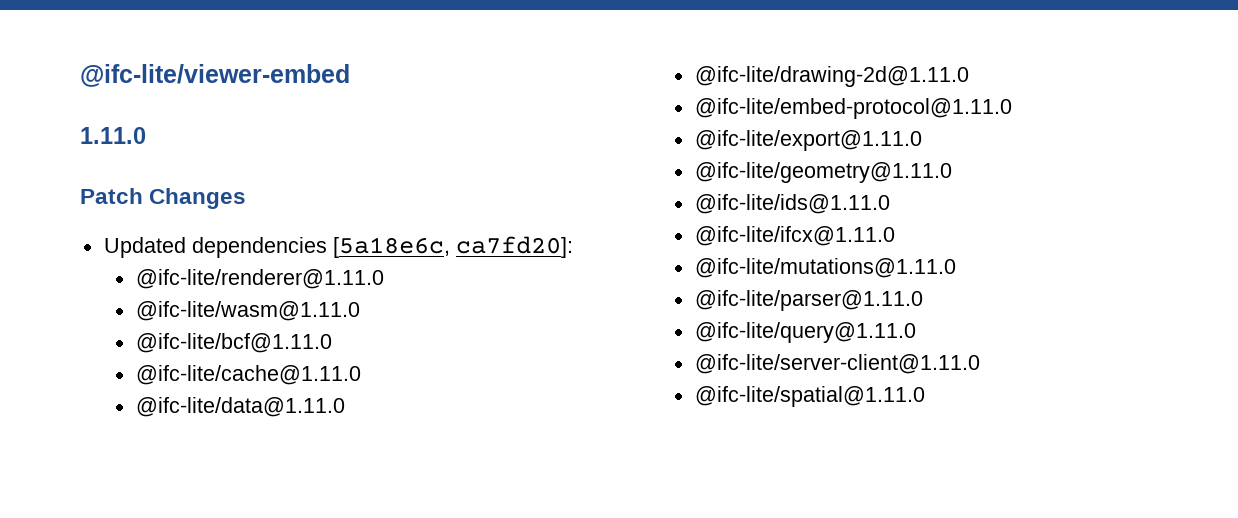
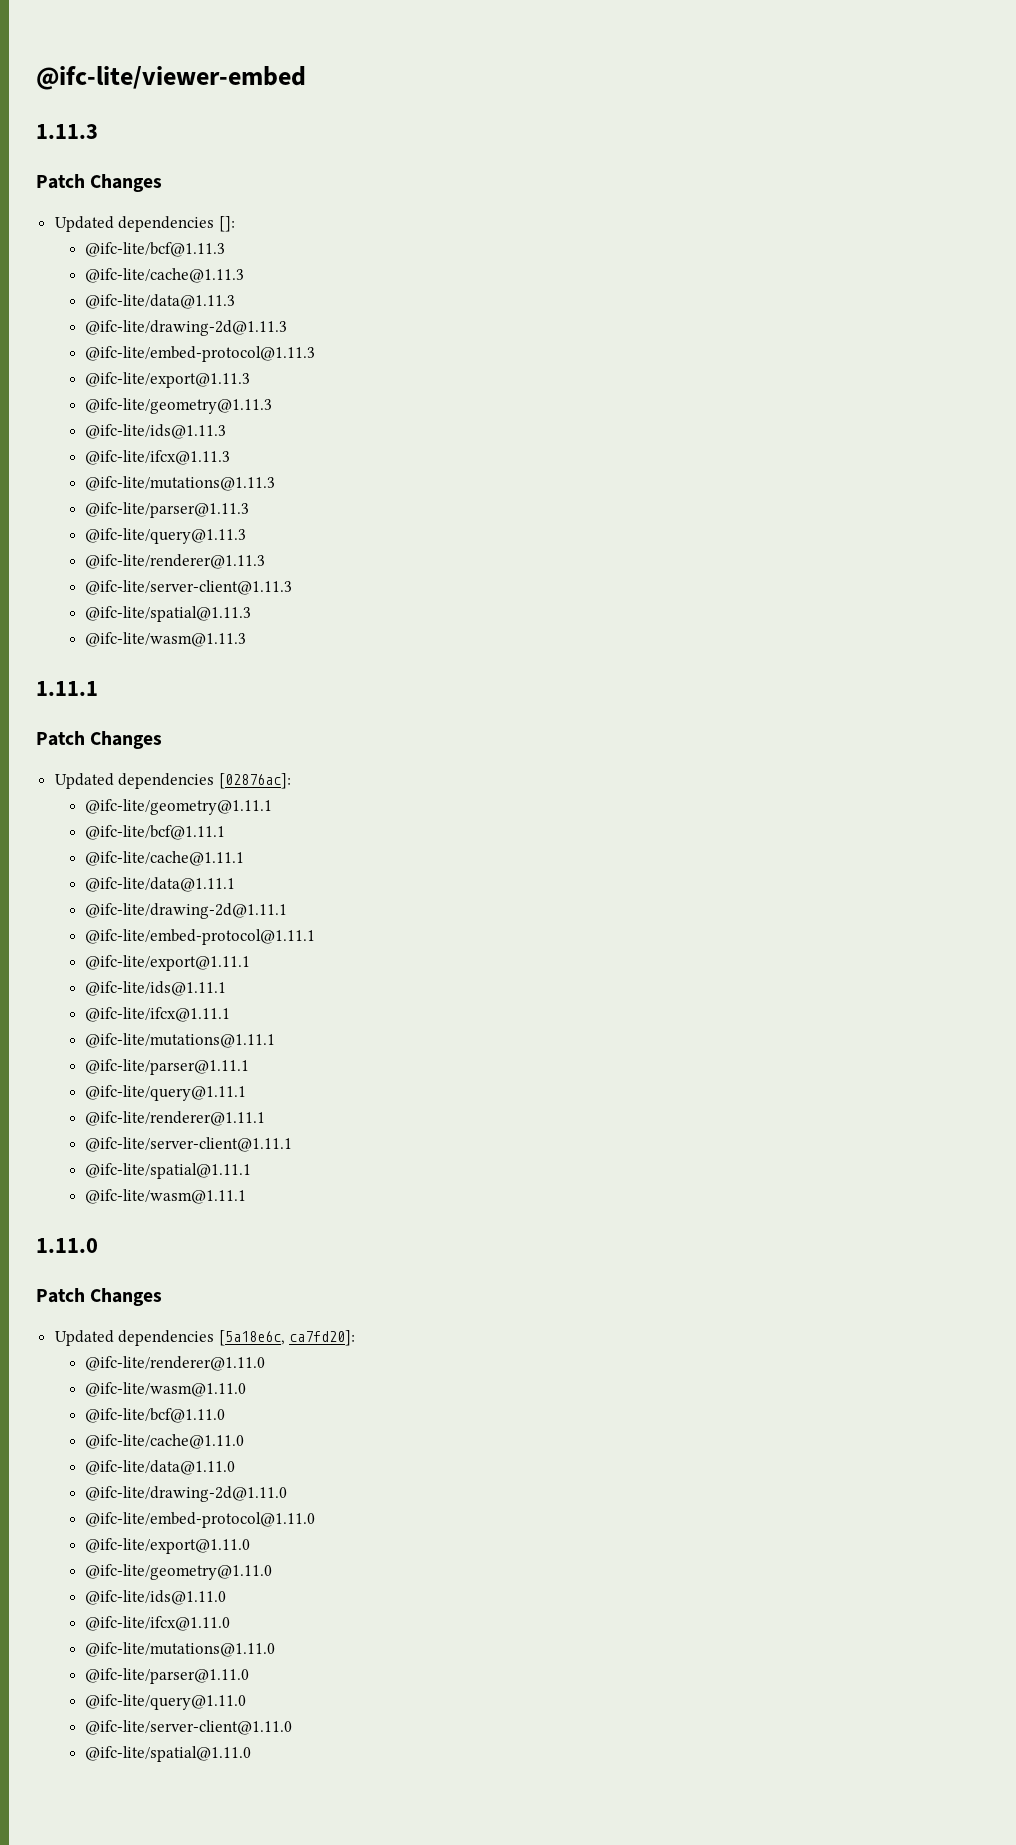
+ 1.11.3
+ Patch Changes
+ Updated dependencies []:
+ @ifc-lite/bcf@1.11.3
+ @ifc-lite/cache@1.11.3
+ @ifc-lite/data@1.11.3
+ @ifc-lite/drawing-2d@1.11.3
+ @ifc-lite/embed-protocol@1.11.3
+ @ifc-lite/export@1.11.3
+ @ifc-lite/geometry@1.11.3
+ @ifc-lite/ids@1.11.3
+ @ifc-lite/ifcx@1.11.3
+ @ifc-lite/mutations@1.11.3
+ @ifc-lite/parser@1.11.3
+ @ifc-lite/query@1.11.3
+ @ifc-lite/renderer@1.11.3
+ @ifc-lite/server-client@1.11.3
+ @ifc-lite/spatial@1.11.3
+ @ifc-lite/wasm@1.11.3
+ 1.11.1
+ Patch Changes
+ Updated dependencies [02876ac]:
+ @ifc-lite/geometry@1.11.1
+ @ifc-lite/bcf@1.11.1
+ @ifc-lite/cache@1.11.1
+ @ifc-lite/data@1.11.1
+ @ifc-lite/drawing-2d@1.11.1
+ @ifc-lite/embed-protocol@1.11.1
+ @ifc-lite/export@1.11.1
+ @ifc-lite/ids@1.11.1
+ @ifc-lite/ifcx@1.11.1
+ @ifc-lite/mutations@1.11.1
+ @ifc-lite/parser@1.11.1
+ @ifc-lite/query@1.11.1
+ @ifc-lite/renderer@1.11.1
+ @ifc-lite/server-client@1.11.1
+ @ifc-lite/spatial@1.11.1
+ @ifc-lite/wasm@1.11.1

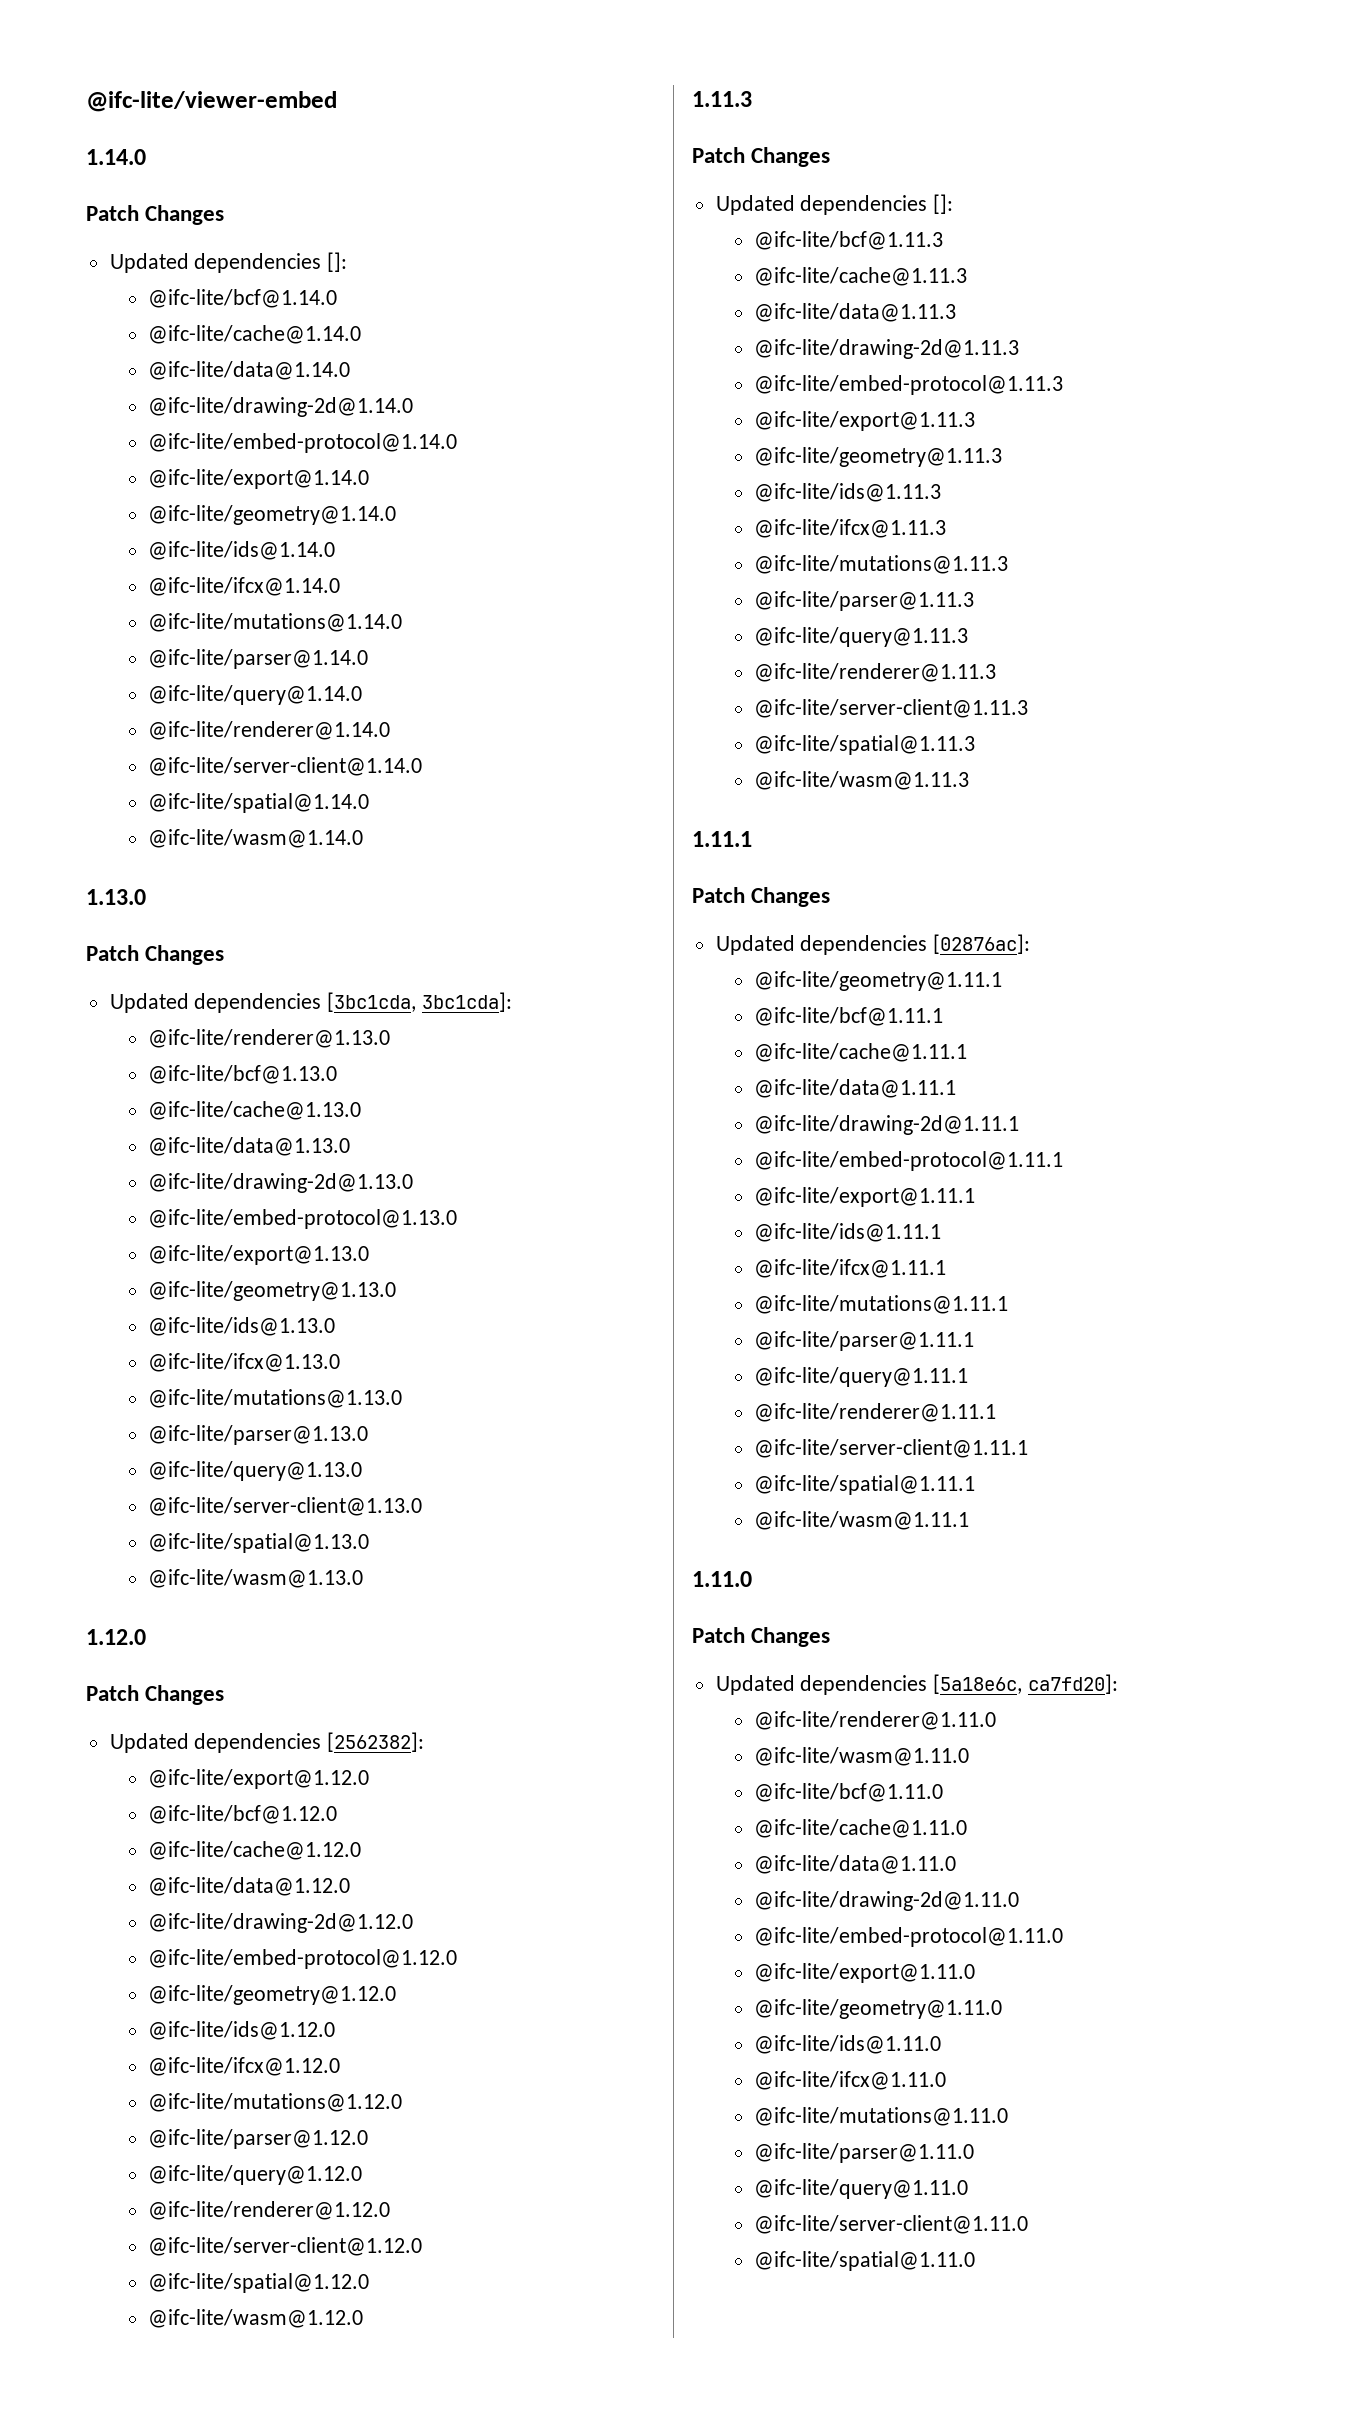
+ 1.14.0
+ Patch Changes
+ Updated dependencies []:
+ @ifc-lite/bcf@1.14.0
+ @ifc-lite/cache@1.14.0
+ @ifc-lite/data@1.14.0
+ @ifc-lite/drawing-2d@1.14.0
+ @ifc-lite/embed-protocol@1.14.0
+ @ifc-lite/export@1.14.0
+ @ifc-lite/geometry@1.14.0
+ @ifc-lite/ids@1.14.0
+ @ifc-lite/ifcx@1.14.0
+ @ifc-lite/mutations@1.14.0
+ @ifc-lite/parser@1.14.0
+ @ifc-lite/query@1.14.0
+ @ifc-lite/renderer@1.14.0
+ @ifc-lite/server-client@1.14.0
+ @ifc-lite/spatial@1.14.0
+ @ifc-lite/wasm@1.14.0
+ 1.13.0
+ Patch Changes
+ Updated dependencies [3bc1cda, 3bc1cda]:
+ @ifc-lite/renderer@1.13.0
+ @ifc-lite/bcf@1.13.0
+ @ifc-lite/cache@1.13.0
+ @ifc-lite/data@1.13.0
+ @ifc-lite/drawing-2d@1.13.0
+ @ifc-lite/embed-protocol@1.13.0
+ @ifc-lite/export@1.13.0
+ @ifc-lite/geometry@1.13.0
+ @ifc-lite/ids@1.13.0
+ @ifc-lite/ifcx@1.13.0
+ @ifc-lite/mutations@1.13.0
+ @ifc-lite/parser@1.13.0
+ @ifc-lite/query@1.13.0
+ @ifc-lite/server-client@1.13.0
+ @ifc-lite/spatial@1.13.0
+ @ifc-lite/wasm@1.13.0
+ 1.12.0
+ Patch Changes
+ Updated dependencies [2562382]:
+ @ifc-lite/export@1.12.0
+ @ifc-lite/bcf@1.12.0
+ @ifc-lite/cache@1.12.0
+ @ifc-lite/data@1.12.0
+ @ifc-lite/drawing-2d@1.12.0
+ @ifc-lite/embed-protocol@1.12.0
+ @ifc-lite/geometry@1.12.0
+ @ifc-lite/ids@1.12.0
+ @ifc-lite/ifcx@1.12.0
+ @ifc-lite/mutations@1.12.0
+ @ifc-lite/parser@1.12.0
+ @ifc-lite/query@1.12.0
+ @ifc-lite/renderer@1.12.0
+ @ifc-lite/server-client@1.12.0
+ @ifc-lite/spatial@1.12.0
+ @ifc-lite/wasm@1.12.0

